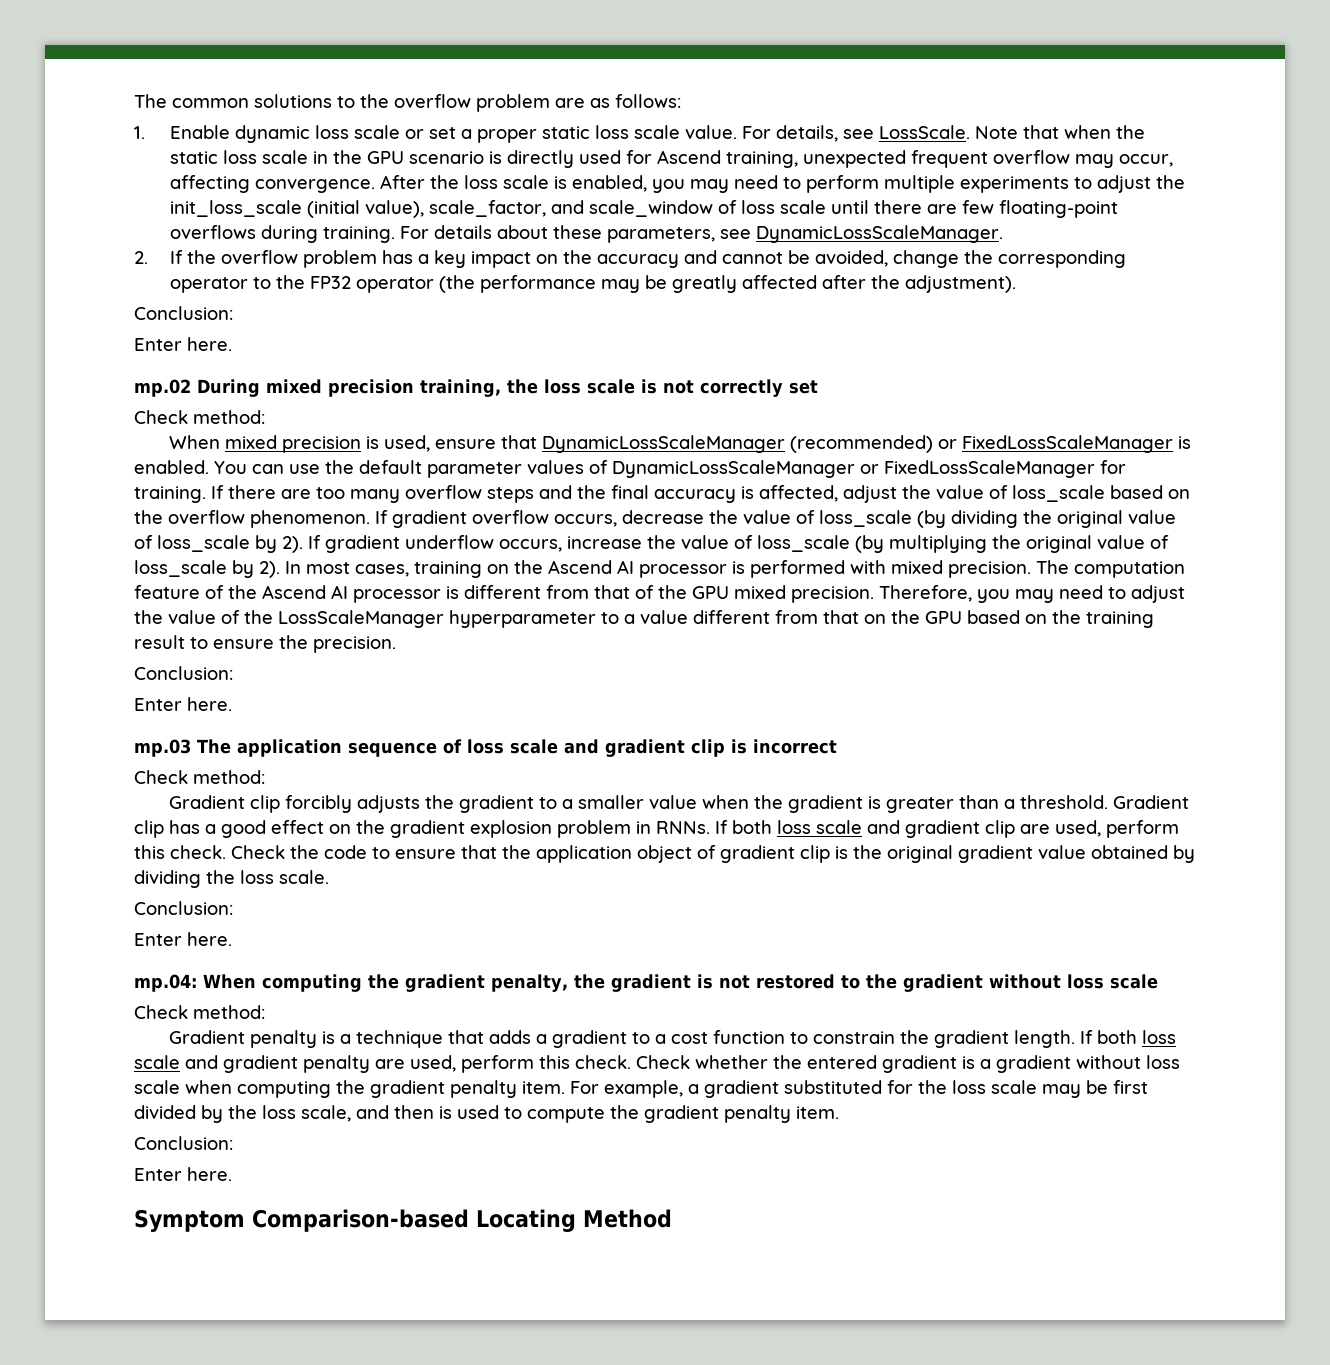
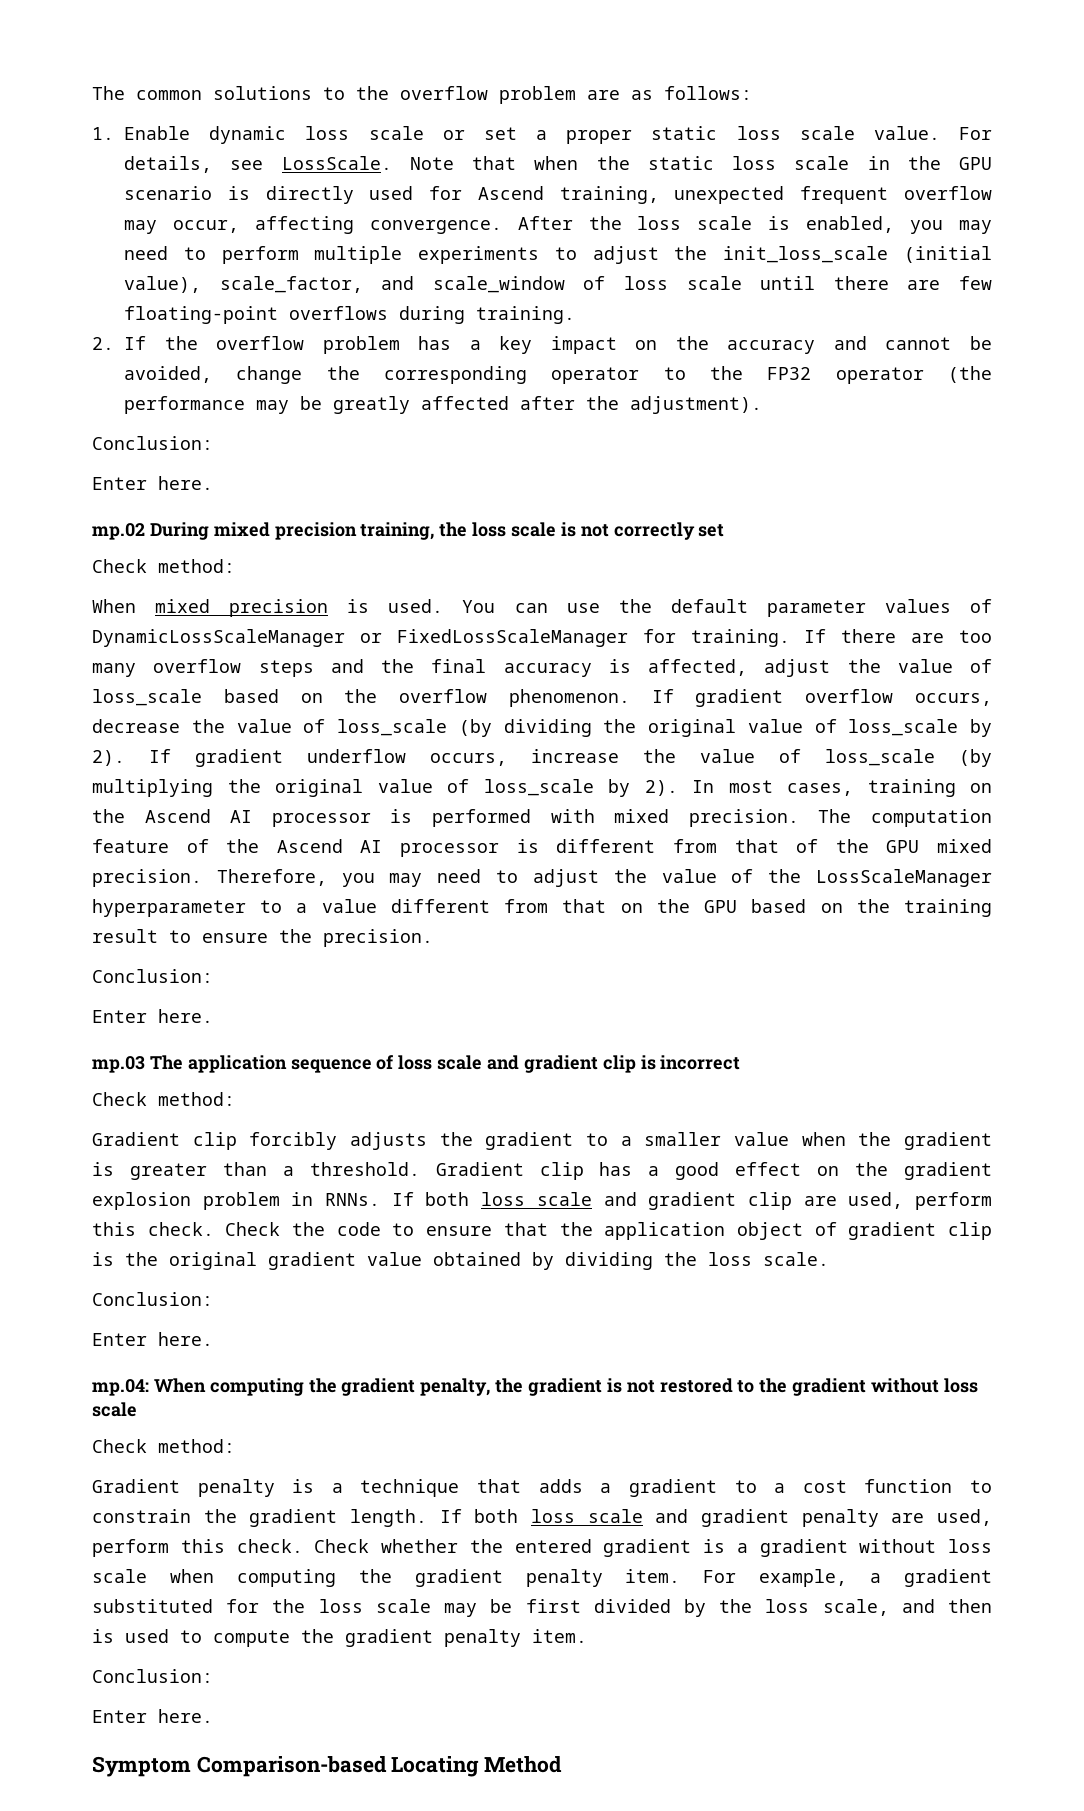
- For details about these parameters, see DynamicLossScaleManager.
- When mixed precision is used, ensure that DynamicLossScaleManager (recommended) or FixedLossScaleManager is enabled.
+ When mixed precision is used.

